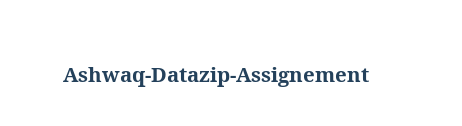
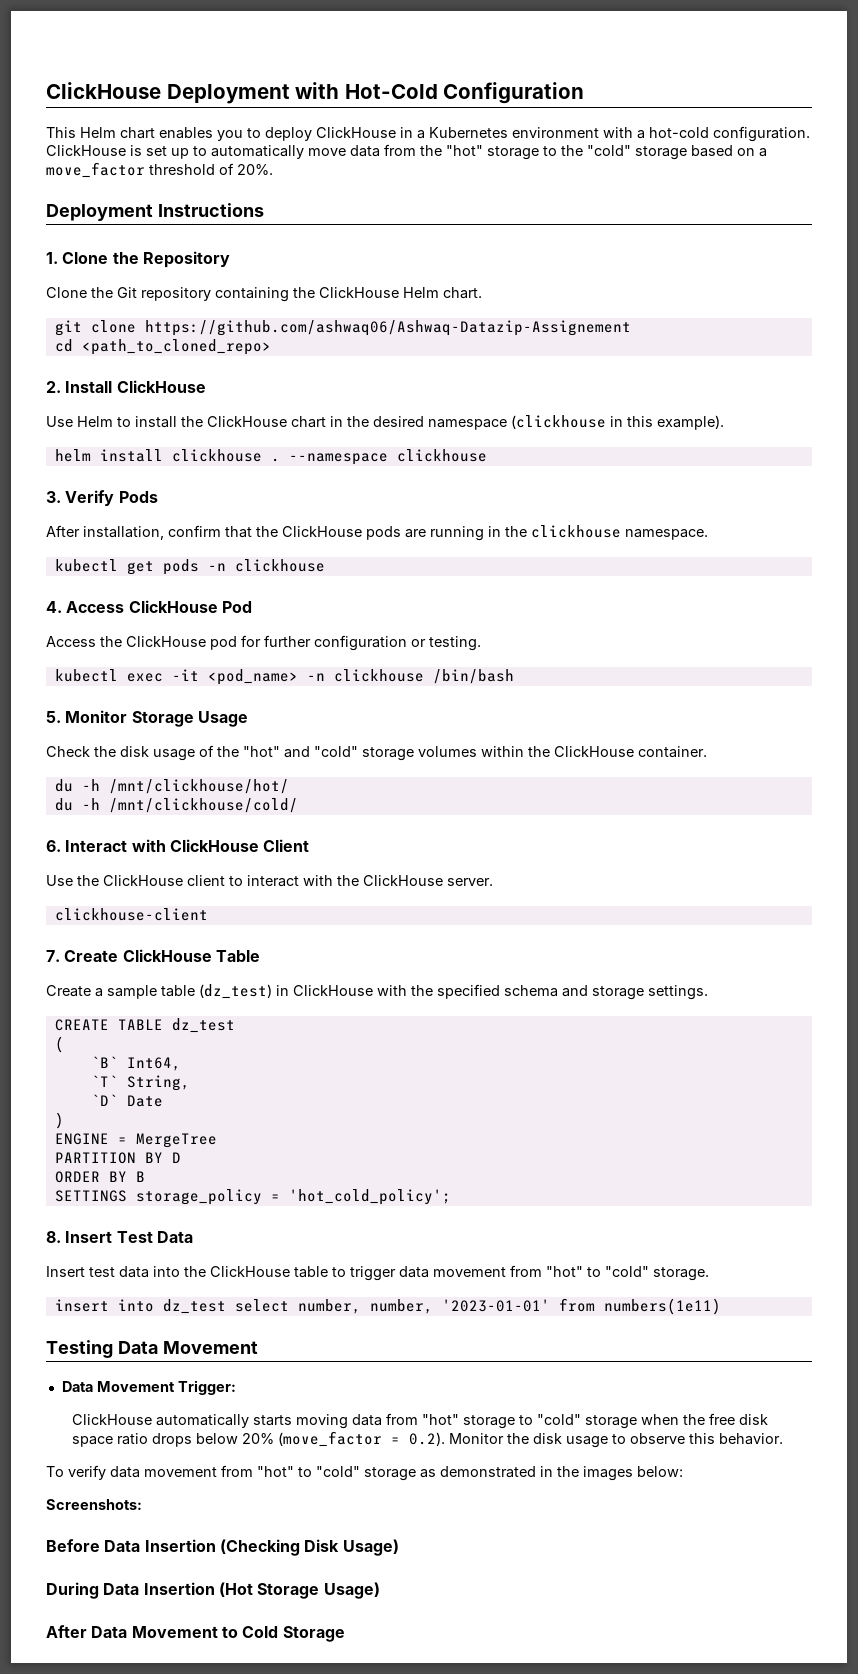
- Ashwaq-Datazip-Assignement
+ ClickHouse Deployment with Hot-Cold Configuration
+ This Helm chart enables you to deploy ClickHouse in a Kubernetes environment with a hot-cold configuration. ClickHouse is set up to automatically move data from the "hot" storage to the "cold" storage based on a move_factor threshold of 20%.
+ Deployment Instructions
+ 1. Clone the Repository
+ Clone the Git repository containing the ClickHouse Helm chart.
+ git clone https://github.com/ashwaq06/Ashwaq-Datazip-Assignement
+ cd <path_to_cloned_repo>
+ 2. Install ClickHouse
+ Use Helm to install the ClickHouse chart in the desired namespace (clickhouse in this example).
+ helm install clickhouse . --namespace clickhouse
+ 3. Verify Pods
+ After installation, confirm that the ClickHouse pods are running in the clickhouse namespace.
+ kubectl get pods -n clickhouse
+ 4. Access ClickHouse Pod
+ Access the ClickHouse pod for further configuration or testing.
+ kubectl exec -it <pod_name> -n clickhouse /bin/bash
+ 5. Monitor Storage Usage
+ Check the disk usage of the "hot" and "cold" storage volumes within the ClickHouse container.
+ du -h /mnt/clickhouse/hot/
+ du -h /mnt/clickhouse/cold/
+ 6. Interact with ClickHouse Client
+ Use the ClickHouse client to interact with the ClickHouse server.
+ clickhouse-client
+ 7. Create ClickHouse Table
+ Create a sample table (dz_test) in ClickHouse with the specified schema and storage settings.
+ CREATE TABLE dz_test
+ (
+ `B` Int64,
+ `T` String,
+ `D` Date
+ )
+ ENGINE = MergeTree
+ PARTITION BY D
+ ORDER BY B
+ SETTINGS storage_policy = 'hot_cold_policy';
+ 8. Insert Test Data
+ Insert test data into the ClickHouse table to trigger data movement from "hot" to "cold" storage.
+ insert into dz_test select number, number, '2023-01-01' from numbers(1e11)
+ Testing Data Movement
+ Data Movement Trigger:
+ ClickHouse automatically starts moving data from "hot" storage to "cold" storage when the free disk space ratio drops below 20% (move_factor = 0.2). Monitor the disk usage to observe this behavior.
+ To verify data movement from "hot" to "cold" storage as demonstrated in the images below:
+ Screenshots:
+ Before Data Insertion (Checking Disk Usage)
+ During Data Insertion (Hot Storage Usage)
+ After Data Movement to Cold Storage

